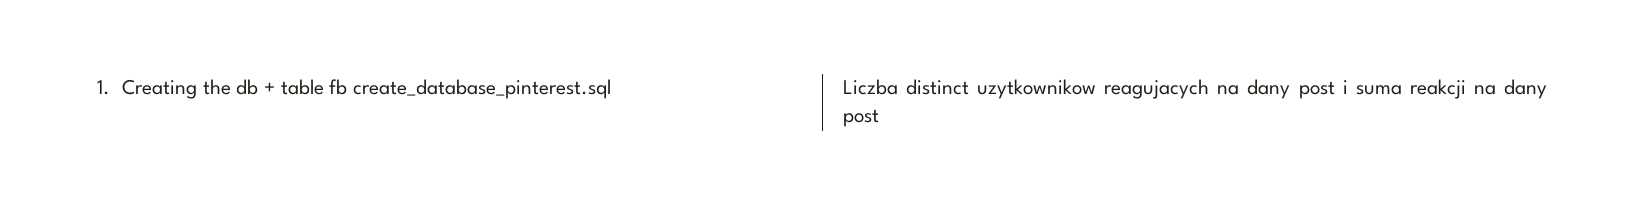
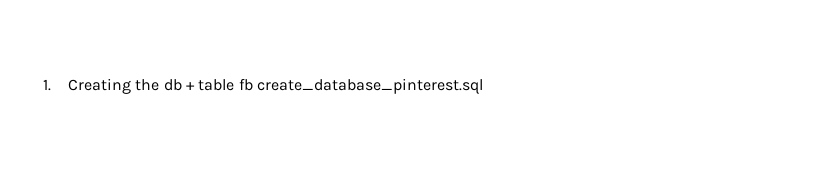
- Liczba distinct uzytkownikow reagujacych na dany post i suma reakcji na dany post

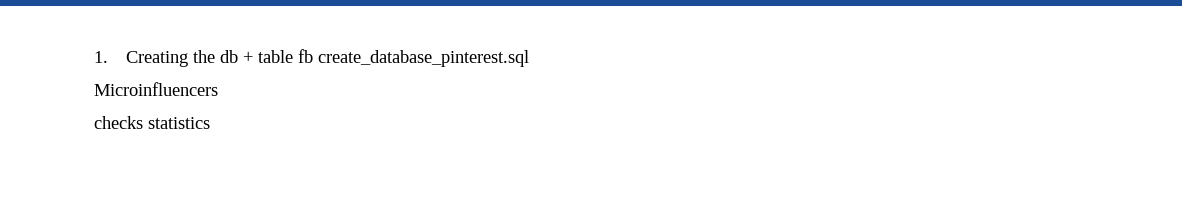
+ Microinfluencers
+ checks statistics

